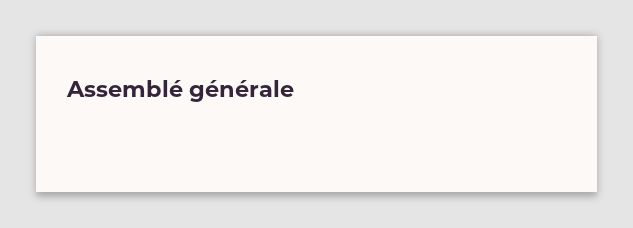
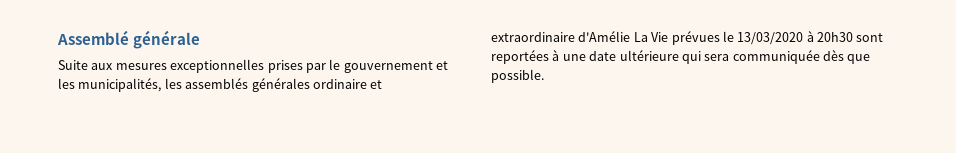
+ Suite aux mesures exceptionnelles prises par le gouvernement et les municipalités, les assemblés générales ordinaire et extraordinaire d'Amélie La Vie prévues le 13/03/2020 à 20h30 sont reportées à une date ultérieure qui sera communiquée dès que possible.

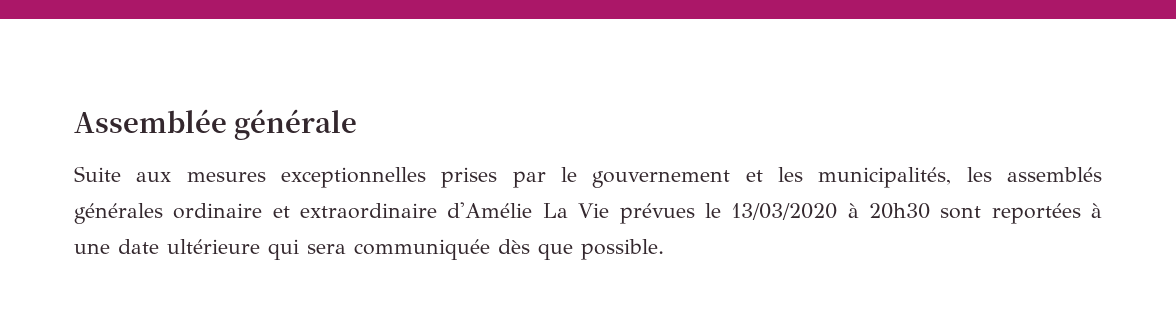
- Assemblé générale
+ Assemblée générale

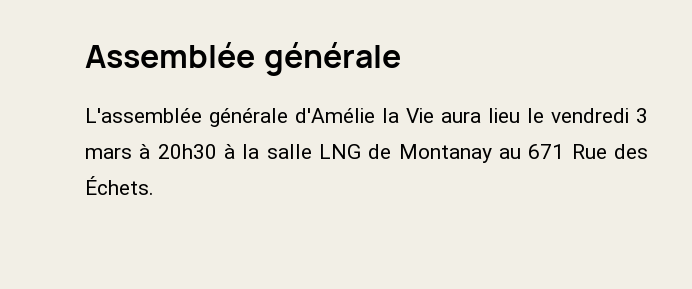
- Suite aux mesures exceptionnelles prises par le gouvernement et les municipalités, les assemblés générales ordinaire et extraordinaire d'Amélie La Vie prévues le 13/03/2020 à 20h30 sont reportées à une date ultérieure qui sera communiquée dès que possible.
+ L'assemblée générale d'Amélie la Vie aura lieu le vendredi 3 mars à 20h30 à la salle LNG de Montanay au 671 Rue des Échets.

